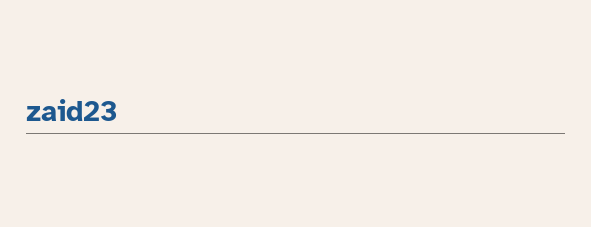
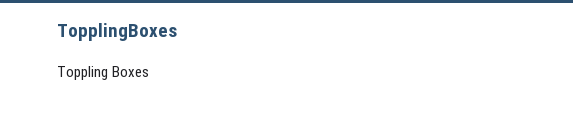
- zaid23
+ TopplingBoxes
+ Toppling Boxes

